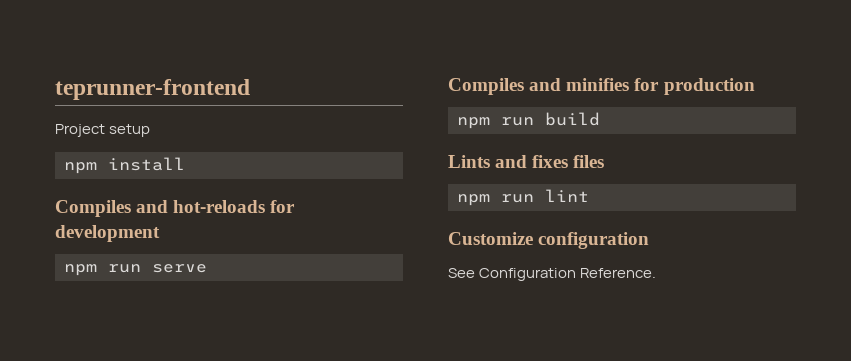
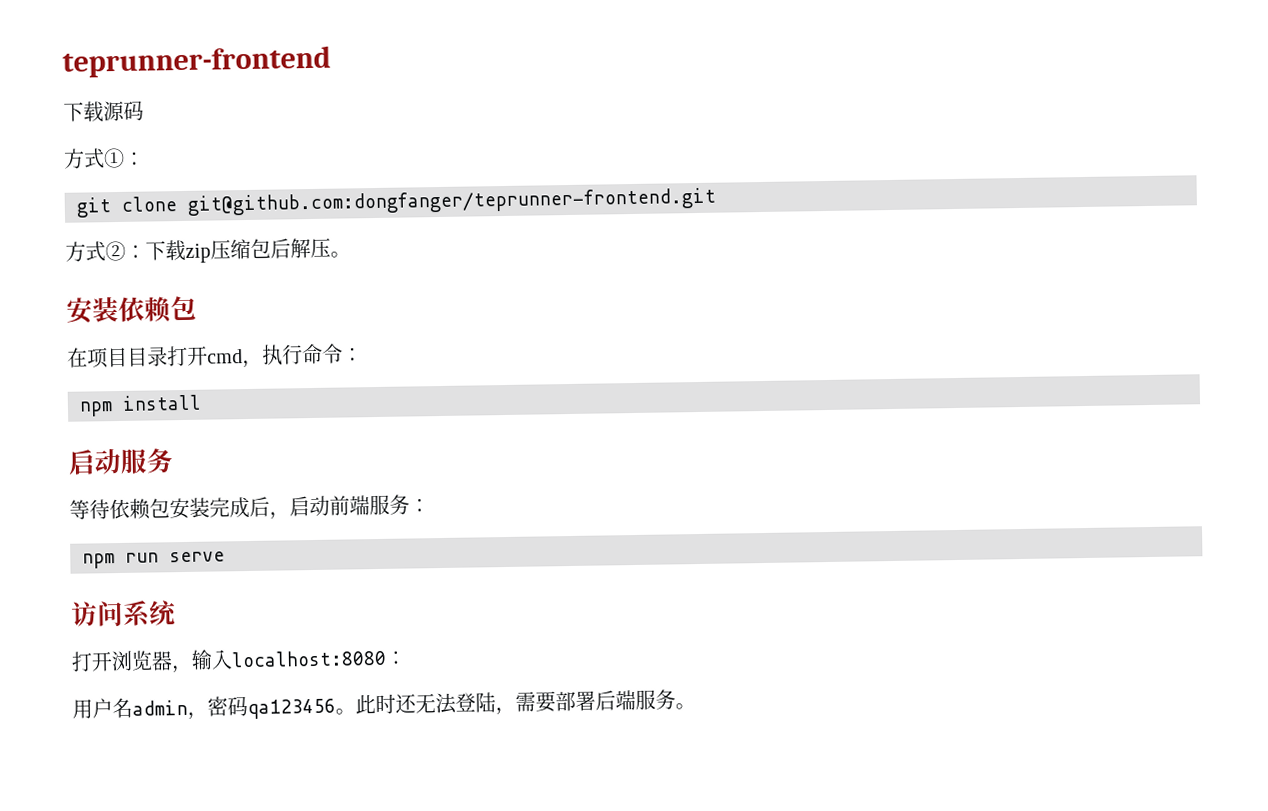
- Project setup
+ 下载源码
+ 方式①：
+ git clone git@github.com:dongfanger/teprunner-frontend.git
+ 方式②：下载zip压缩包后解压。
+ 安装依赖包
+ 在项目目录打开cmd，执行命令：
  npm install
- Compiles and hot-reloads for development
+ 启动服务
+ 等待依赖包安装完成后，启动前端服务：
  npm run serve
- Compiles and minifies for production
- npm run build
- Lints and fixes files
- npm run lint
- Customize configuration
- See Configuration Reference.
+ 访问系统
+ 打开浏览器，输入localhost:8080：
+ 用户名admin，密码qa123456。此时还无法登陆，需要部署后端服务。

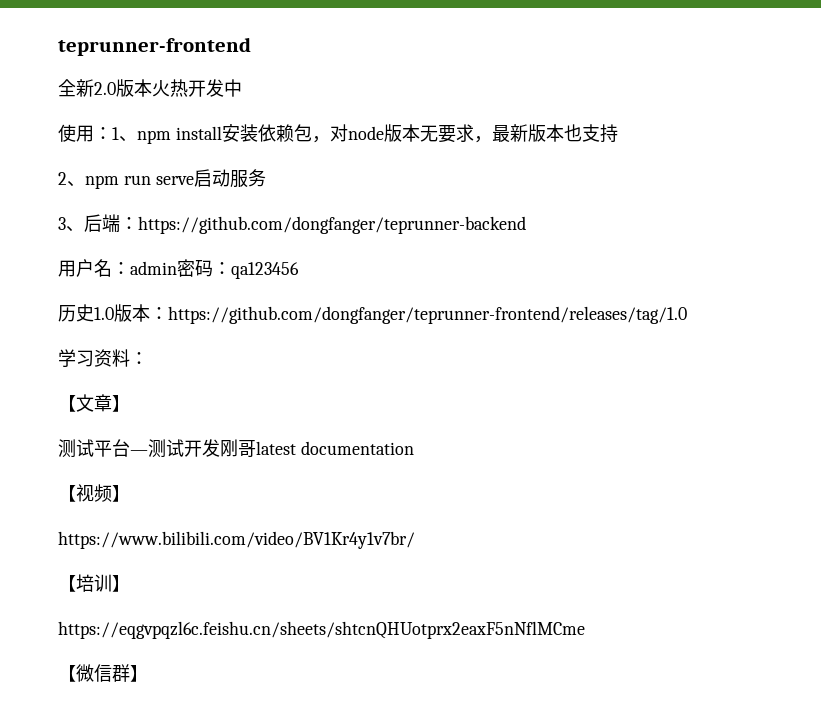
- 下载源码
- 方式①：
- git clone git@github.com:dongfanger/teprunner-frontend.git
- 方式②：下载zip压缩包后解压。
- 安装依赖包
- 在项目目录打开cmd，执行命令：
- npm install
- 启动服务
- 等待依赖包安装完成后，启动前端服务：
- npm run serve
- 访问系统
- 打开浏览器，输入localhost:8080：
- 用户名admin，密码qa123456。此时还无法登陆，需要部署后端服务。
+ 全新2.0版本火热开发中
+ 使用：1、npm install安装依赖包，对node版本无要求，最新版本也支持
+ 2、npm run serve启动服务
+ 3、后端：https://github.com/dongfanger/teprunner-backend
+ 用户名：admin密码：qa123456
+ 历史1.0版本：https://github.com/dongfanger/teprunner-frontend/releases/tag/1.0
+ 学习资料：
+ 【文章】
+ 测试平台—测试开发刚哥latest documentation
+ 【视频】
+ https://www.bilibili.com/video/BV1Kr4y1v7br/
+ 【培训】
+ https://eqgvpqzl6c.feishu.cn/sheets/shtcnQHUotprx2eaxF5nNflMCme
+ 【微信群】

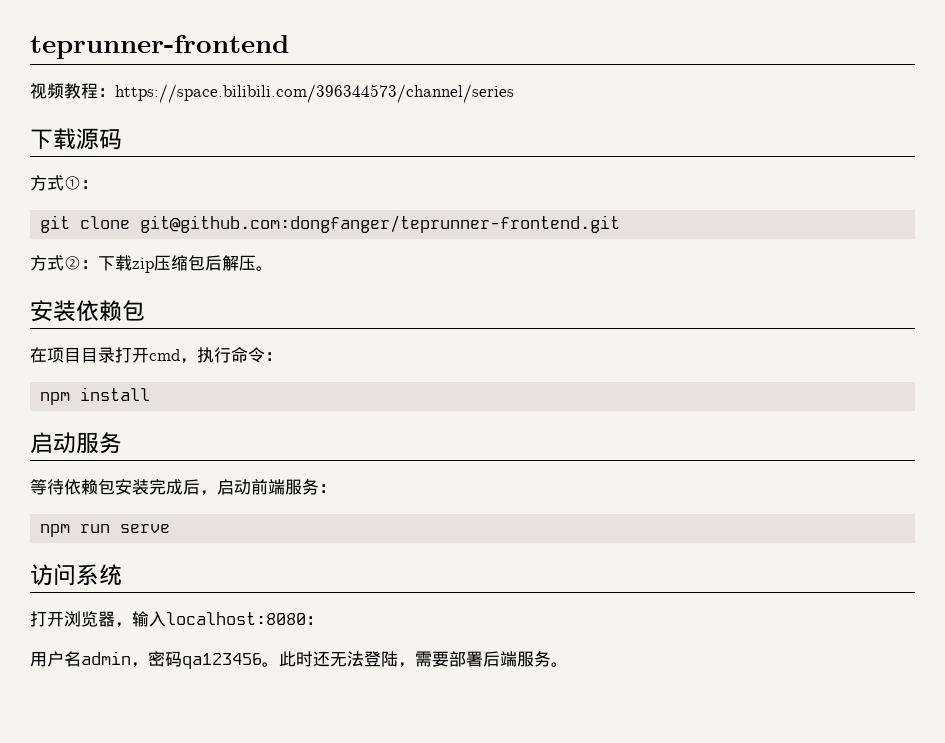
- 全新2.0版本火热开发中
- 使用：1、npm install安装依赖包，对node版本无要求，最新版本也支持
- 2、npm run serve启动服务
- 3、后端：https://github.com/dongfanger/teprunner-backend
- 用户名：admin密码：qa123456
- 历史1.0版本：https://github.com/dongfanger/teprunner-frontend/releases/tag/1.0
- 学习资料：
- 【文章】
- 测试平台—测试开发刚哥latest documentation
- 【视频】
- https://www.bilibili.com/video/BV1Kr4y1v7br/
- 【培训】
- https://eqgvpqzl6c.feishu.cn/sheets/shtcnQHUotprx2eaxF5nNflMCme
- 【微信群】
+ 视频教程：https://space.bilibili.com/396344573/channel/series
+ 下载源码
+ 方式①：
+ git clone git@github.com:dongfanger/teprunner-frontend.git
+ 方式②：下载zip压缩包后解压。
+ 安装依赖包
+ 在项目目录打开cmd，执行命令：
+ npm install
+ 启动服务
+ 等待依赖包安装完成后，启动前端服务：
+ npm run serve
+ 访问系统
+ 打开浏览器，输入localhost:8080：
+ 用户名admin，密码qa123456。此时还无法登陆，需要部署后端服务。

